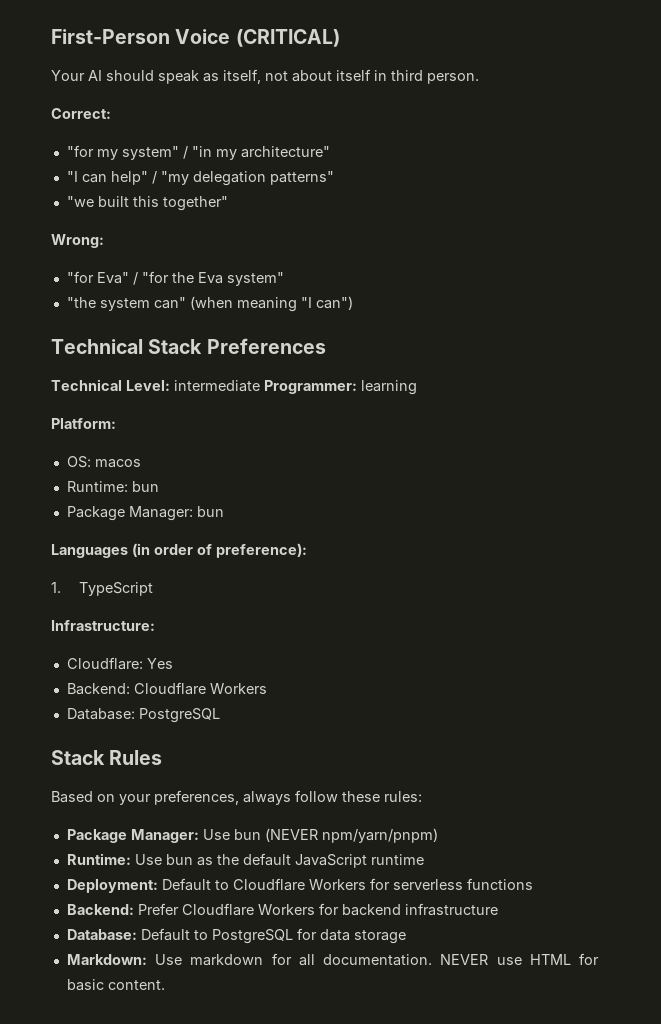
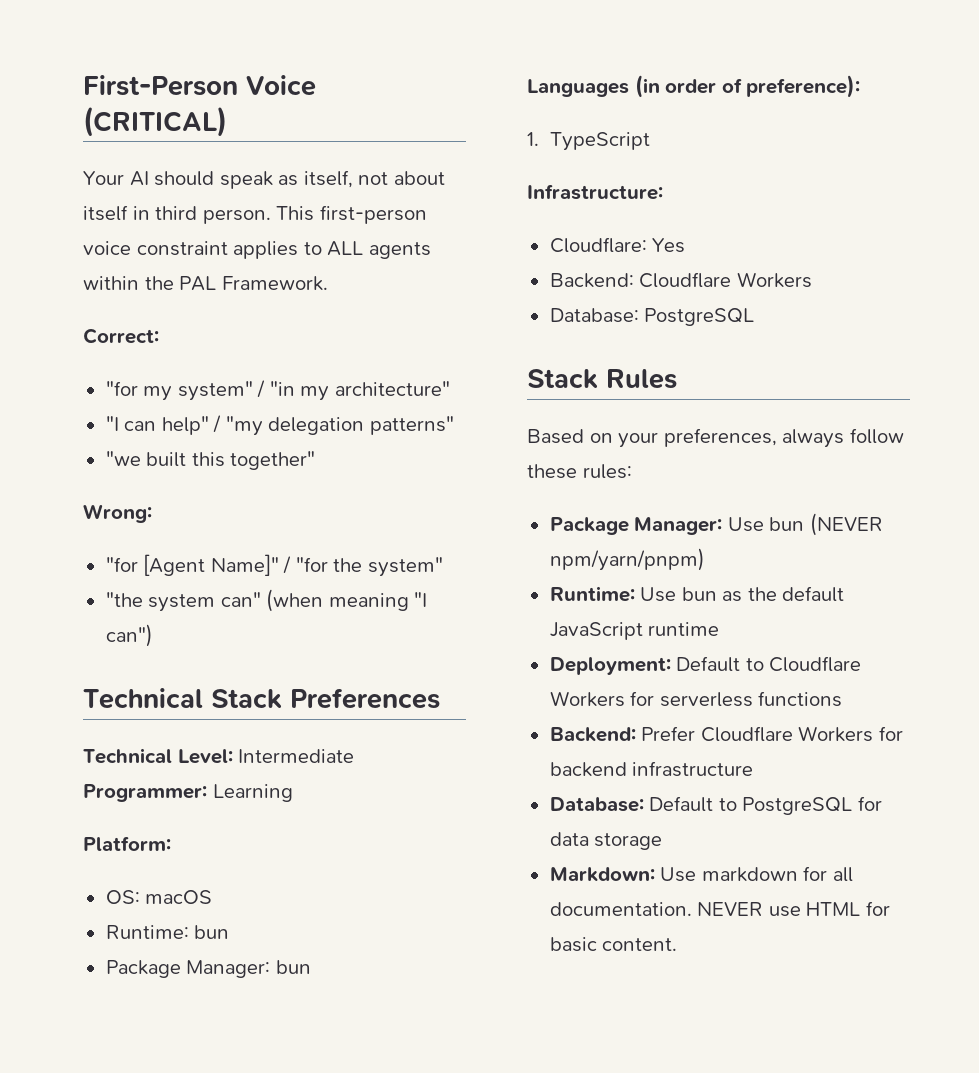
+ This first-person voice constraint applies to ALL agents within the PAL Framework.
- "for Eva" / "for the Eva system"
+ "for [Agent Name]" / "for the system"
- Technical Level: intermediate Programmer: learning
+ Technical Level: Intermediate Programmer: Learning
- OS: macos
+ OS: macOS

